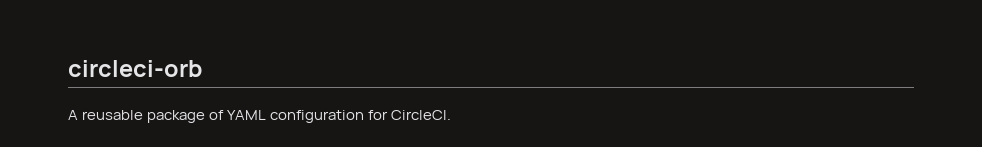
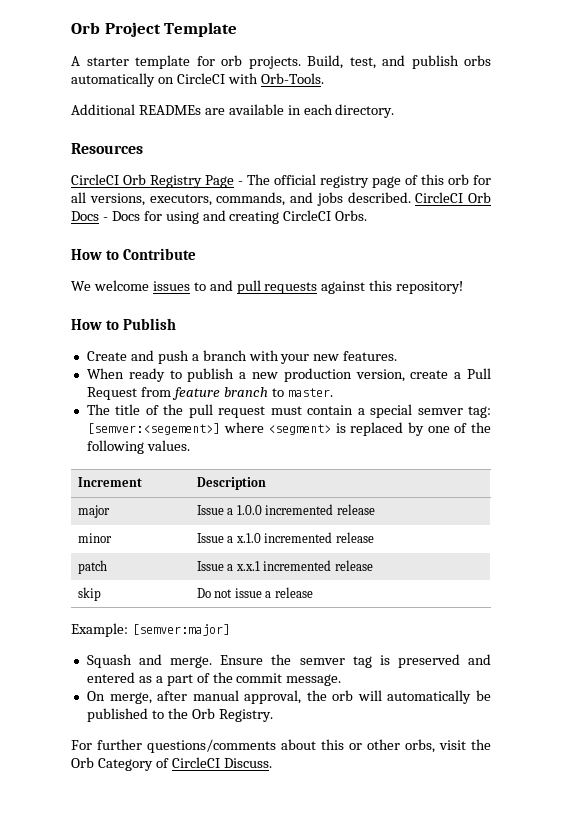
- circleci-orb
- A reusable package of YAML configuration for CircleCI.
+ Orb Project Template
+ A starter template for orb projects. Build, test, and publish orbs automatically on CircleCI with Orb-Tools.
+ Additional READMEs are available in each directory.
+ Resources
+ CircleCI Orb Registry Page - The official registry page of this orb for all versions, executors, commands, and jobs described. CircleCI Orb Docs - Docs for using and creating CircleCI Orbs.
+ How to Contribute
+ We welcome issues to and pull requests against this repository!
+ How to Publish
+ Create and push a branch with your new features.
+ When ready to publish a new production version, create a Pull Request from feature branch to master.
+ The title of the pull request must contain a special semver tag: [semver:<segement>] where <segment> is replaced by one of the following values.
+ Increment | Description
+ major | Issue a 1.0.0 incremented release
+ minor | Issue a x.1.0 incremented release
+ patch | Issue a x.x.1 incremented release
+ skip | Do not issue a release
+ Example: [semver:major]
+ Squash and merge. Ensure the semver tag is preserved and entered as a part of the commit message.
+ On merge, after manual approval, the orb will automatically be published to the Orb Registry.
+ For further questions/comments about this or other orbs, visit the Orb Category of CircleCI Discuss.

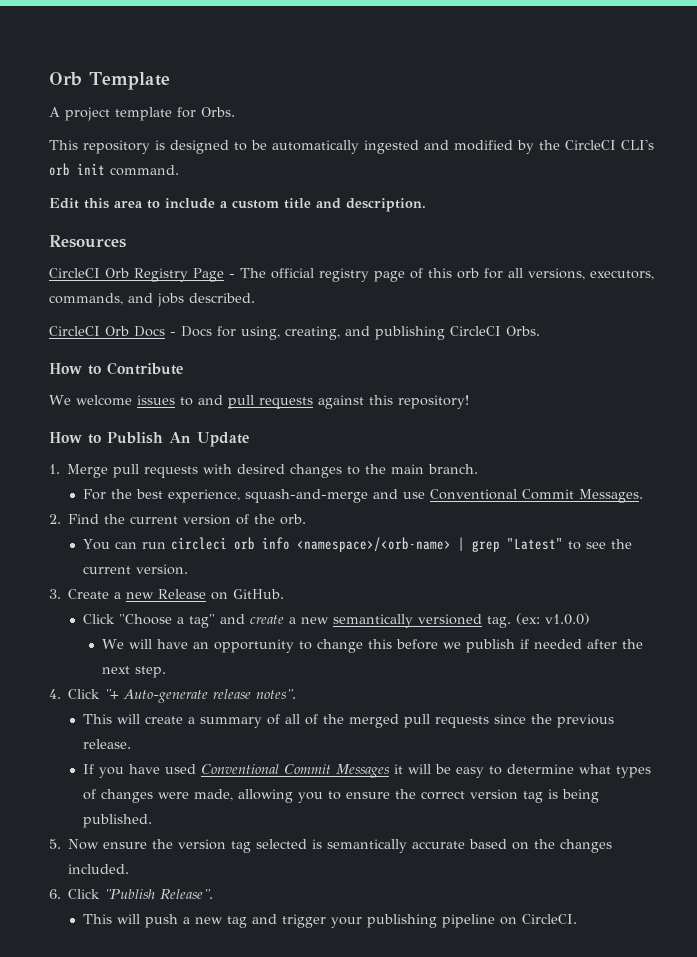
- Orb Project Template
+ Orb Template
- A starter template for orb projects. Build, test, and publish orbs automatically on CircleCI with Orb-Tools.
- Additional READMEs are available in each directory.
+ A project template for Orbs.
+ This repository is designed to be automatically ingested and modified by the CircleCI CLI's orb init command.
+ Edit this area to include a custom title and description.
- CircleCI Orb Registry Page - The official registry page of this orb for all versions, executors, commands, and jobs described. CircleCI Orb Docs - Docs for using and creating CircleCI Orbs.
+ CircleCI Orb Registry Page - The official registry page of this orb for all versions, executors, commands, and jobs described.
+ CircleCI Orb Docs - Docs for using, creating, and publishing CircleCI Orbs.
- How to Publish
- Create and push a branch with your new features.
- When ready to publish a new production version, create a Pull Request from feature branch to master.
- The title of the pull request must contain a special semver tag: [semver:<segement>] where <segment> is replaced by one of the following values.
- Increment | Description
- major | Issue a 1.0.0 incremented release
- minor | Issue a x.1.0 incremented release
- patch | Issue a x.x.1 incremented release
- skip | Do not issue a release
- Example: [semver:major]
- Squash and merge. Ensure the semver tag is preserved and entered as a part of the commit message.
- On merge, after manual approval, the orb will automatically be published to the Orb Registry.
- For further questions/comments about this or other orbs, visit the Orb Category of CircleCI Discuss.
+ How to Publish An Update
+ 1. Merge pull requests with desired changes to the main branch.
+ For the best experience, squash-and-merge and use Conventional Commit Messages.
+ 2. Find the current version of the orb.
+ You can run circleci orb info <namespace>/<orb-name> | grep "Latest" to see the current version.
+ 3. Create a new Release on GitHub.
+ Click "Choose a tag" and create a new semantically versioned tag. (ex: v1.0.0)
+ We will have an opportunity to change this before we publish if needed after the next step.
+ 4. Click "+ Auto-generate release notes".
+ This will create a summary of all of the merged pull requests since the previous release.
+ If you have used Conventional Commit Messages it will be easy to determine what types of changes were made, allowing you to ensure the correct version tag is being published.
+ 5. Now ensure the version tag selected is semantically accurate based on the changes included.
+ 6. Click "Publish Release".
+ This will push a new tag and trigger your publishing pipeline on CircleCI.

